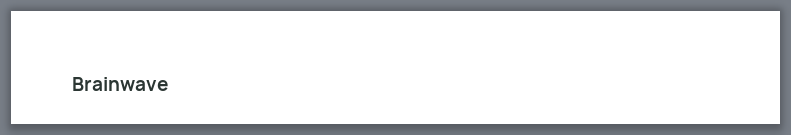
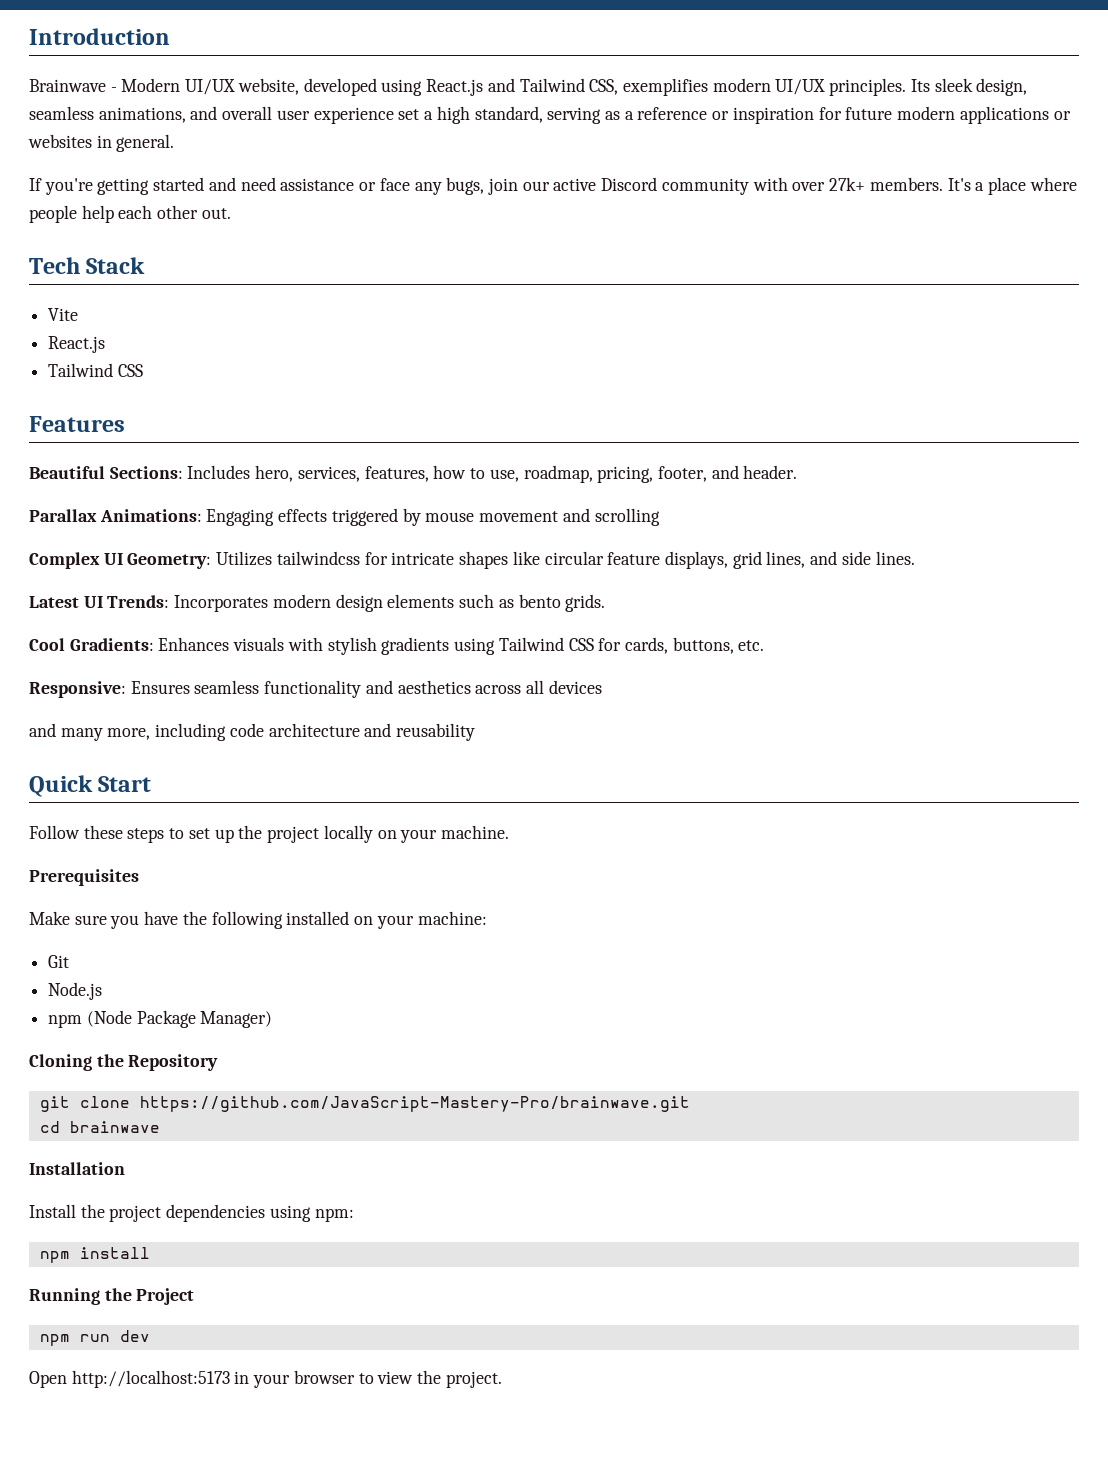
- Brainwave
+ Introduction
+ Brainwave - Modern UI/UX website, developed using React.js and Tailwind CSS, exemplifies modern UI/UX principles. Its sleek design, seamless animations, and overall user experience set a high standard, serving as a reference or inspiration for future modern applications or websites in general.
+ If you're getting started and need assistance or face any bugs, join our active Discord community with over 27k+ members. It's a place where people help each other out.
+ Tech Stack
+ Vite
+ React.js
+ Tailwind CSS
+ Features
+ Beautiful Sections: Includes hero, services, features, how to use, roadmap, pricing, footer, and header.
+ Parallax Animations: Engaging effects triggered by mouse movement and scrolling
+ Complex UI Geometry: Utilizes tailwindcss for intricate shapes like circular feature displays, grid lines, and side lines.
+ Latest UI Trends: Incorporates modern design elements such as bento grids.
+ Cool Gradients: Enhances visuals with stylish gradients using Tailwind CSS for cards, buttons, etc.
+ Responsive: Ensures seamless functionality and aesthetics across all devices
+ and many more, including code architecture and reusability
+ Quick Start
+ Follow these steps to set up the project locally on your machine.
+ Prerequisites
+ Make sure you have the following installed on your machine:
+ Git
+ Node.js
+ npm (Node Package Manager)
+ Cloning the Repository
+ git clone https://github.com/JavaScript-Mastery-Pro/brainwave.git
+ cd brainwave
+ Installation
+ Install the project dependencies using npm:
+ npm install
+ Running the Project
+ npm run dev
+ Open http://localhost:5173 in your browser to view the project.

